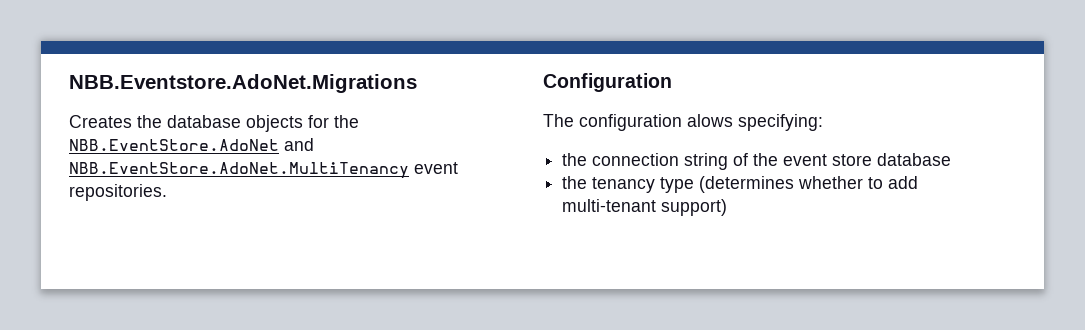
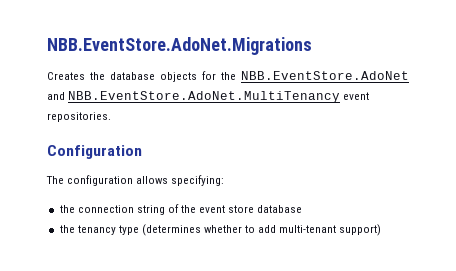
- NBB.Eventstore.AdoNet.Migrations
+ NBB.EventStore.AdoNet.Migrations
- The configuration alows specifying:
+ The configuration allows specifying:

